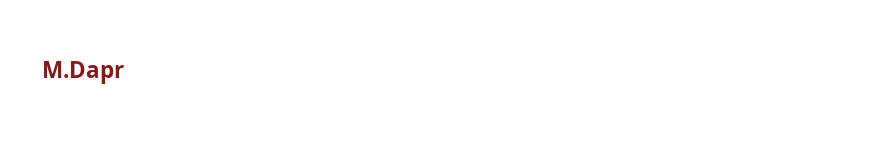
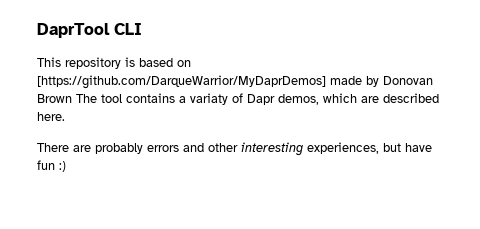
- M.Dapr
+ DaprTool CLI
+ This repository is based on [https://github.com/DarqueWarrior/MyDaprDemos] made by Donovan Brown The tool contains a variaty of Dapr demos, which are described here.
+ There are probably errors and other interesting experiences, but have fun :)

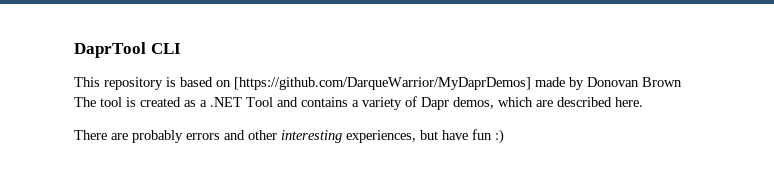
- This repository is based on [https://github.com/DarqueWarrior/MyDaprDemos] made by Donovan Brown The tool contains a variaty of Dapr demos, which are described here.
+ This repository is based on [https://github.com/DarqueWarrior/MyDaprDemos] made by Donovan Brown The tool is created as a .NET Tool and contains a variety of Dapr demos, which are described here.

